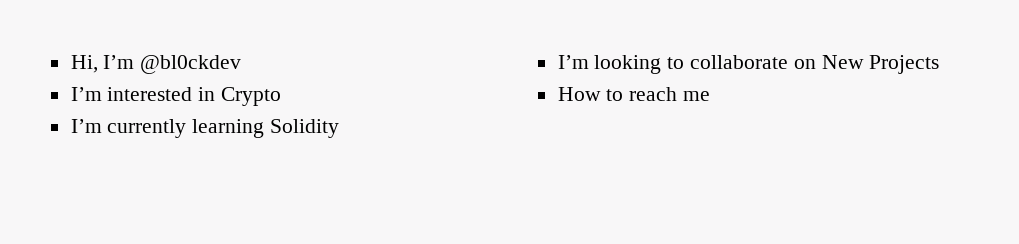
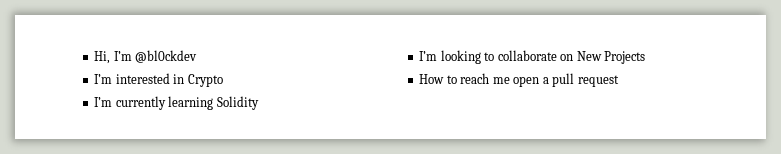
- How to reach me
+ How to reach me open a pull request

